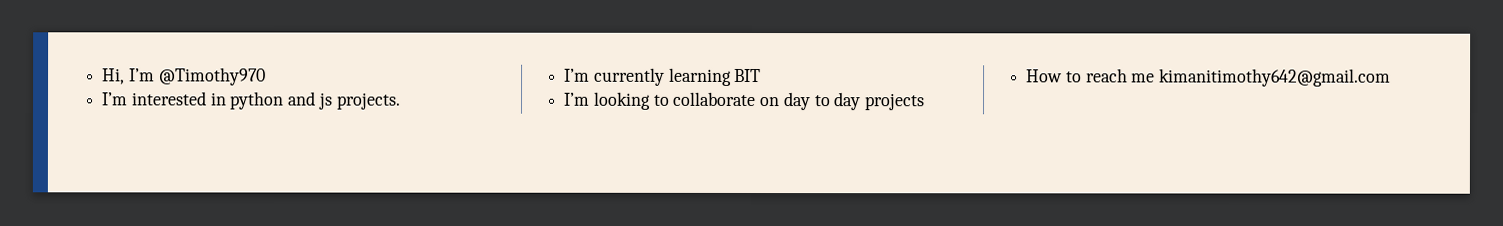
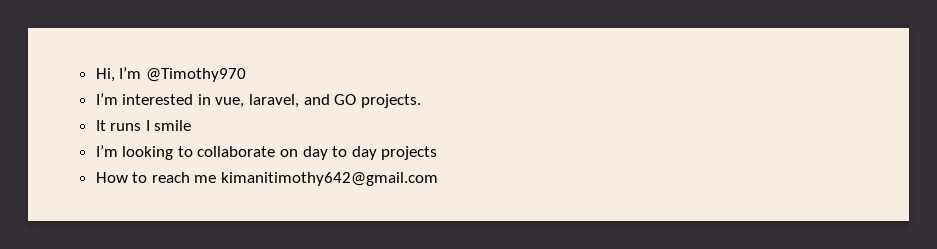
- I’m interested in python and js projects.
- I’m currently learning BIT
+ I’m interested in vue, laravel, and GO projects.
+ It runs I smile

